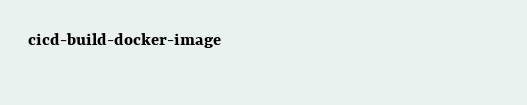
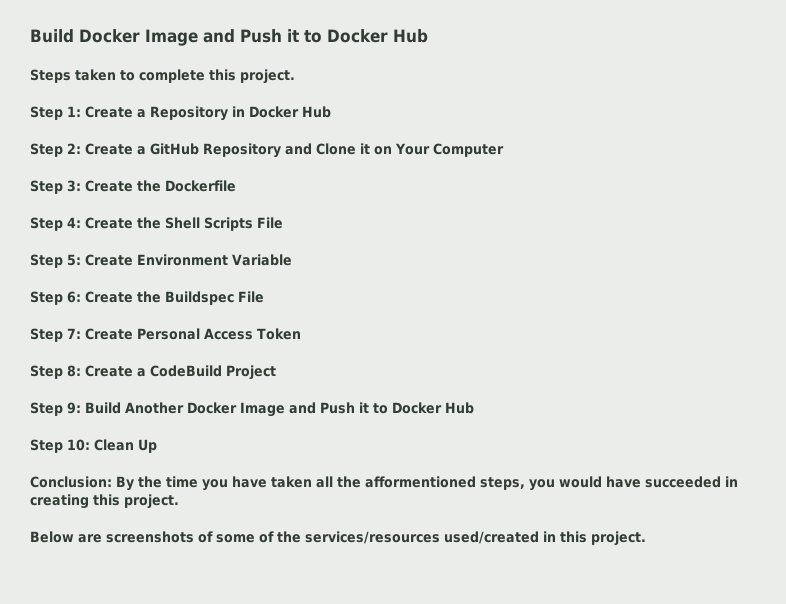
- cicd-build-docker-image
+ Build Docker Image and Push it to Docker Hub
+ Steps taken to complete this project.
+ Step 1: Create a Repository in Docker Hub
+ Step 2: Create a GitHub Repository and Clone it on Your Computer
+ Step 3: Create the Dockerfile
+ Step 4: Create the Shell Scripts File
+ Step 5: Create Environment Variable
+ Step 6: Create the Buildspec File
+ Step 7: Create Personal Access Token
+ Step 8: Create a CodeBuild Project
+ Step 9: Build Another Docker Image and Push it to Docker Hub
+ Step 10: Clean Up
+ Conclusion: By the time you have taken all the afformentioned steps, you would have succeeded in creating this project.
+ Below are screenshots of some of the services/resources used/created in this project.

